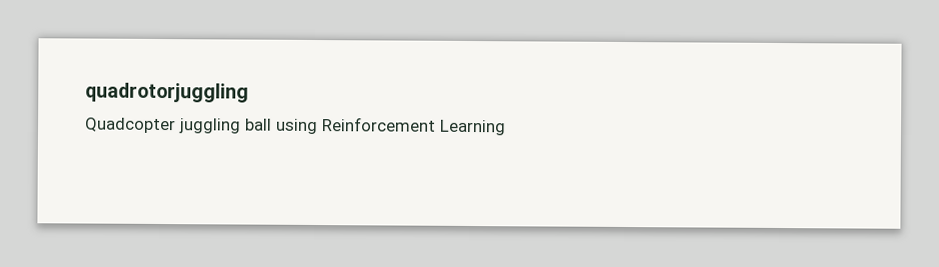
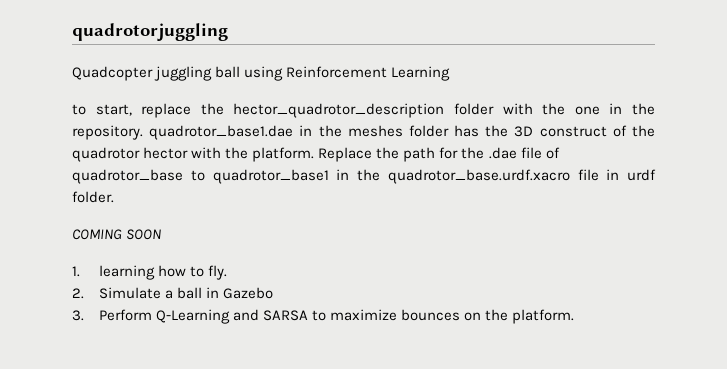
+ to start, replace the hector_quadrotor_description folder with the one in the repository. quadrotor_base1.dae in the meshes folder has the 3D construct of the quadrotor hector with the platform. Replace the path for the .dae file of quadrotor_base to quadrotor_base1 in the quadrotor_base.urdf.xacro file in urdf folder.
+ COMING SOON
+ 1. learning how to fly.
+ 2. Simulate a ball in Gazebo
+ 3. Perform Q-Learning and SARSA to maximize bounces on the platform.

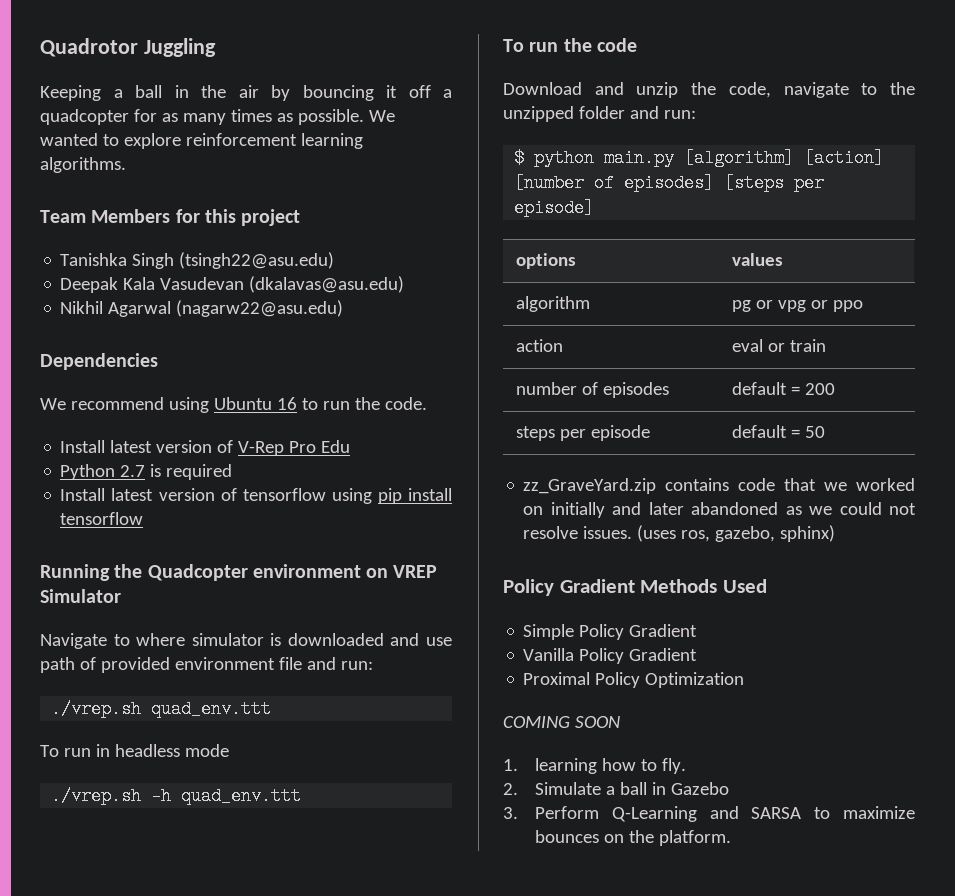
- quadrotorjuggling
- Quadcopter juggling ball using Reinforcement Learning
- to start, replace the hector_quadrotor_description folder with the one in the repository. quadrotor_base1.dae in the meshes folder has the 3D construct of the quadrotor hector with the platform. Replace the path for the .dae file of quadrotor_base to quadrotor_base1 in the quadrotor_base.urdf.xacro file in urdf folder.
+ Quadrotor Juggling
+ Keeping a ball in the air by bouncing it off a quadcopter for as many times as possible. We wanted to explore reinforcement learning algorithms.
+ Team Members for this project
+ Tanishka Singh (tsingh22@asu.edu)
+ Deepak Kala Vasudevan (dkalavas@asu.edu)
+ Nikhil Agarwal (nagarw22@asu.edu)
+ Dependencies
+ We recommend using Ubuntu 16 to run the code.
+ Install latest version of V-Rep Pro Edu
+ Python 2.7 is required
+ Install latest version of tensorflow using pip install tensorflow
+ Running the Quadcopter environment on VREP Simulator
+ Navigate to where simulator is downloaded and use path of provided environment file and run:
+ ./vrep.sh quad_env.ttt
+ To run in headless mode
+ ./vrep.sh -h quad_env.ttt
+ To run the code
+ Download and unzip the code, navigate to the unzipped folder and run:
+ $ python main.py [algorithm] [action] [number of episodes] [steps per episode]
+ options | values
+ algorithm | pg or vpg or ppo
+ action | eval or train
+ number of episodes | default = 200
+ steps per episode | default = 50
+ zz_GraveYard.zip contains code that we worked on initially and later abandoned as we could not resolve issues. (uses ros, gazebo, sphinx)
+ Policy Gradient Methods Used
+ Simple Policy Gradient
+ Vanilla Policy Gradient
+ Proximal Policy Optimization

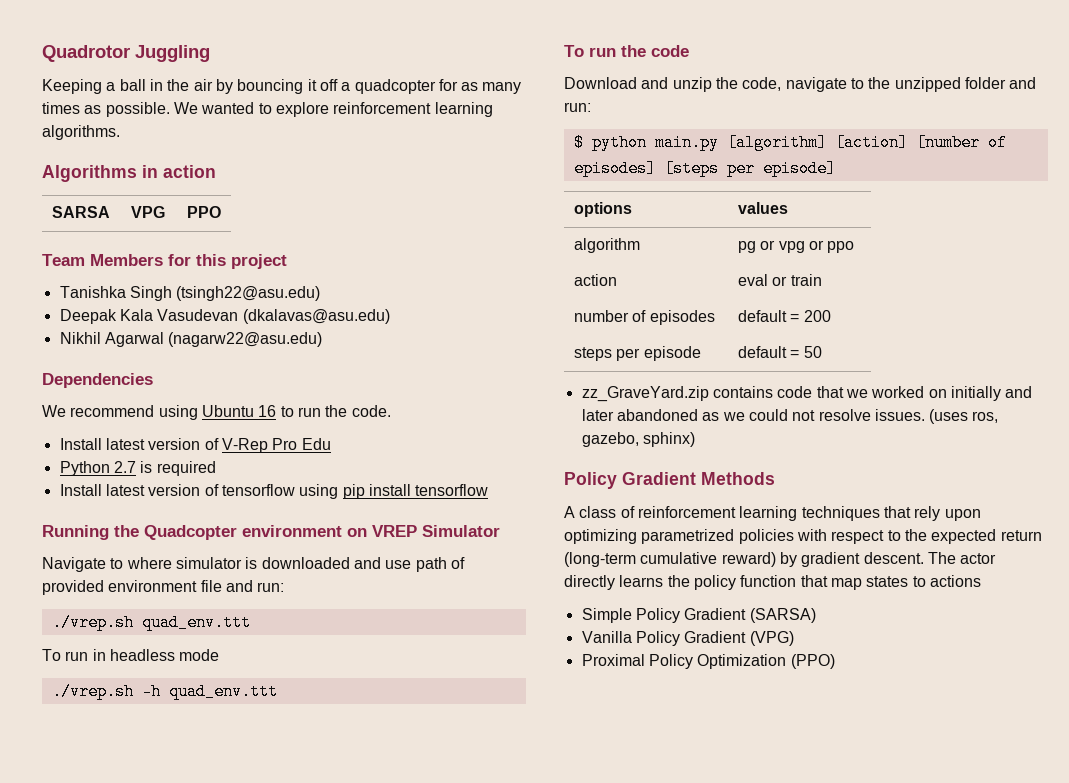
+ Algorithms in action
+ SARSA | VPG | PPO
- Policy Gradient Methods Used
+ Policy Gradient Methods
+ A class of reinforcement learning techniques that rely upon optimizing parametrized policies with respect to the expected return (long-term cumulative reward) by gradient descent. The actor directly learns the policy function that map states to actions
- Simple Policy Gradient
+ Simple Policy Gradient (SARSA)
- Vanilla Policy Gradient
+ Vanilla Policy Gradient (VPG)
- Proximal Policy Optimization
- COMING SOON
- 1. learning how to fly.
- 2. Simulate a ball in Gazebo
- 3. Perform Q-Learning and SARSA to maximize bounces on the platform.
+ Proximal Policy Optimization (PPO)

